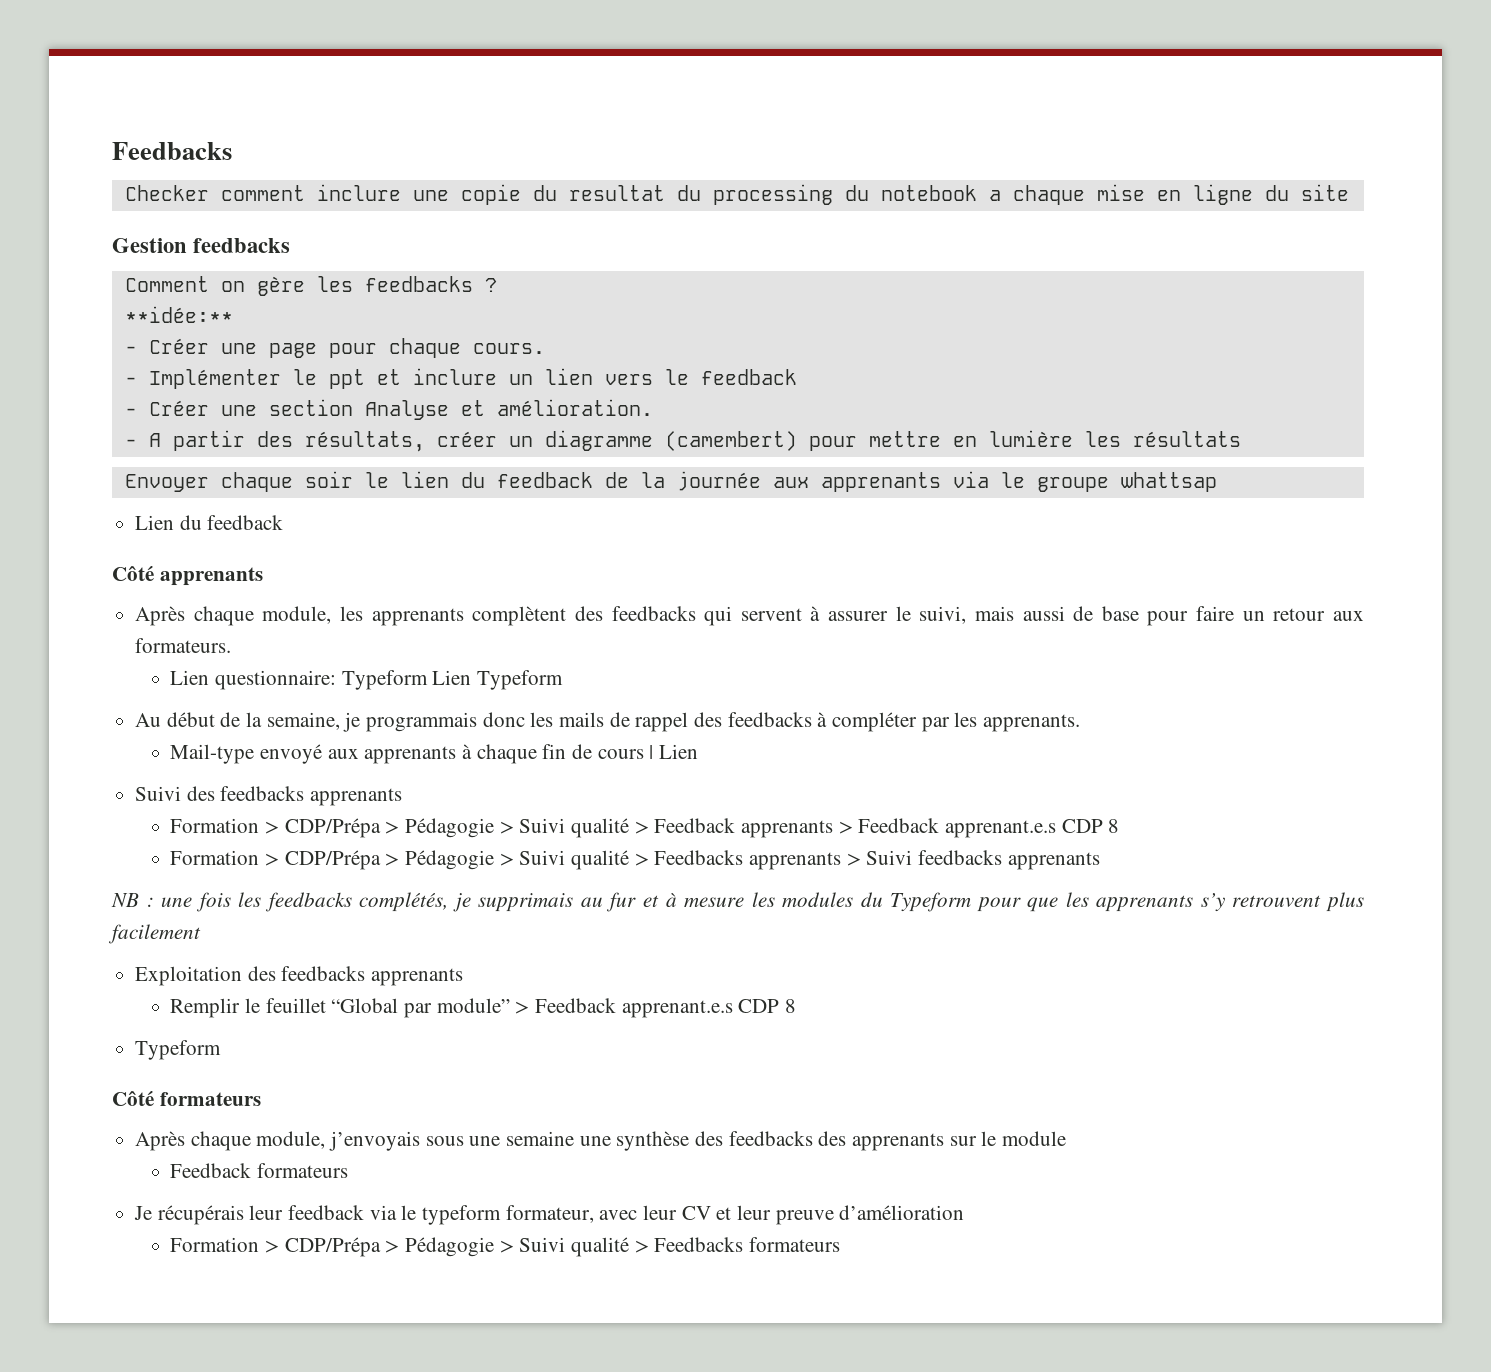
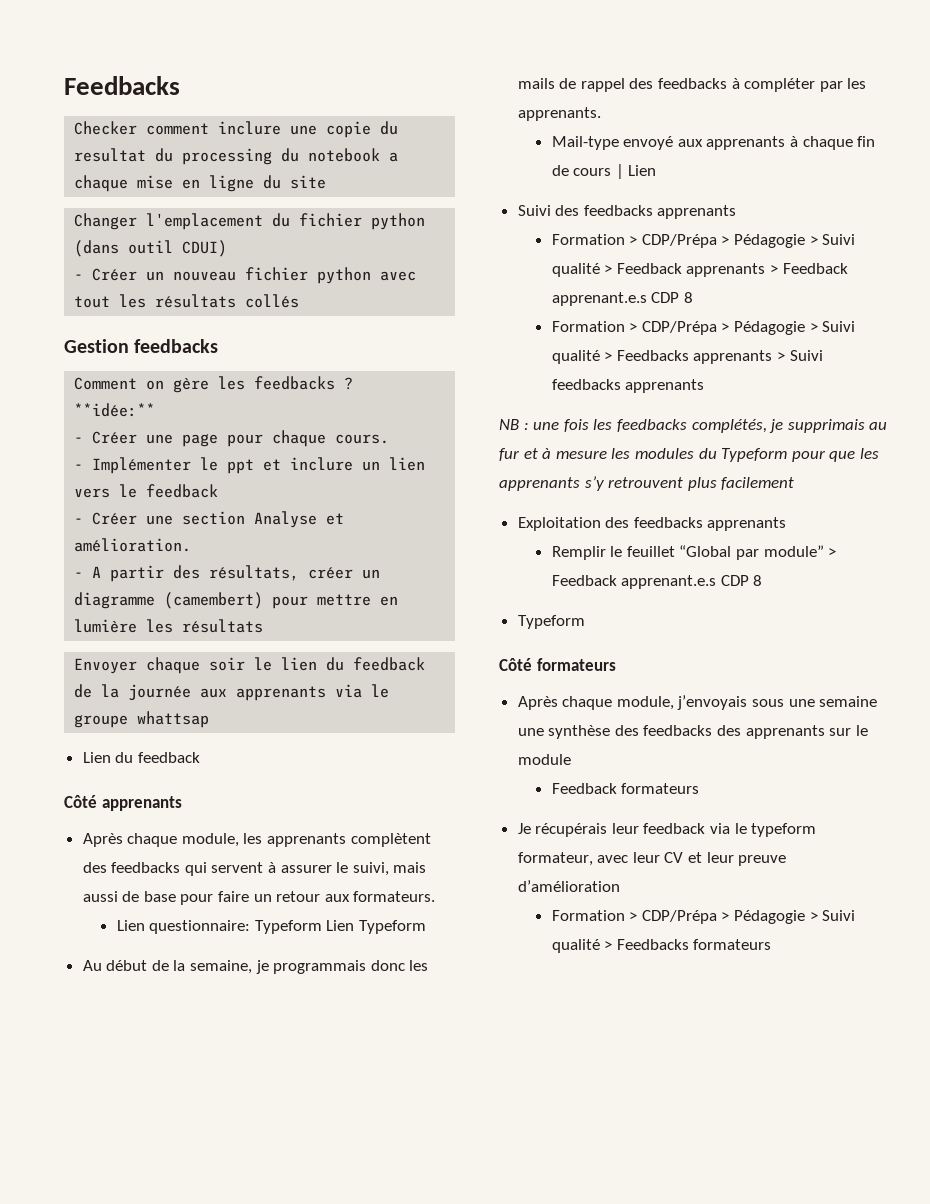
+ Changer l'emplacement du fichier python (dans outil CDUI)
+ - Créer un nouveau fichier python avec tout les résultats collés

